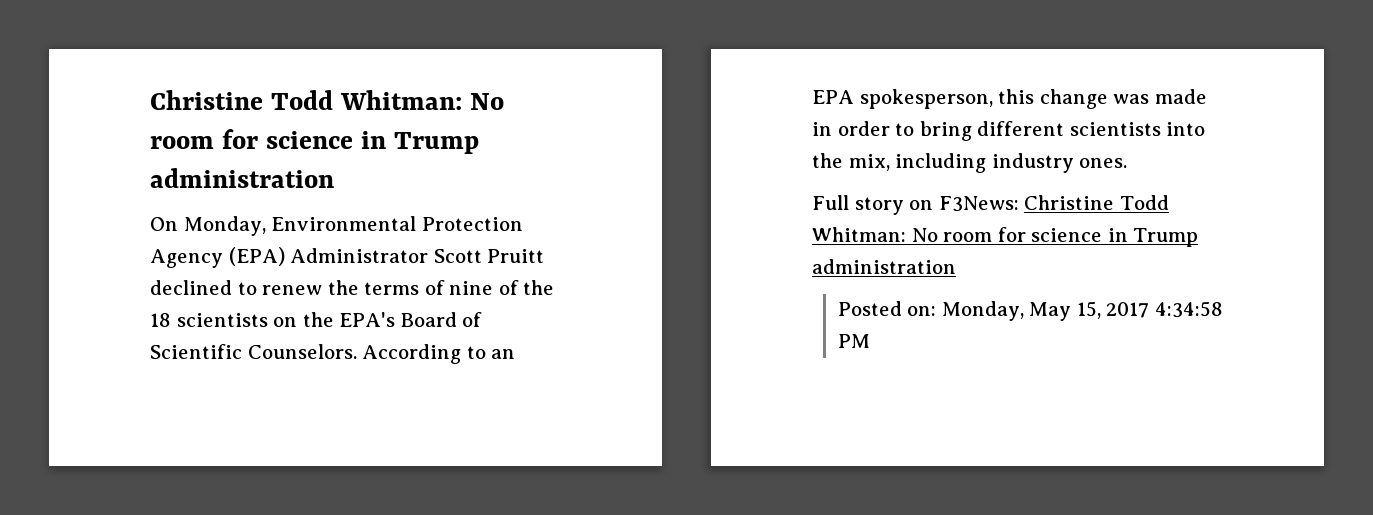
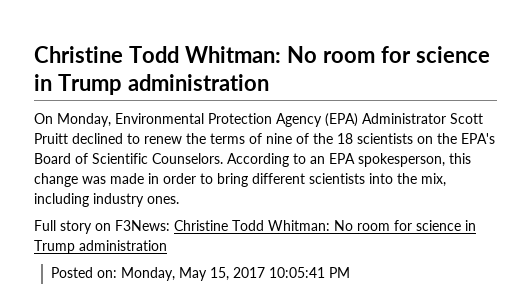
- Posted on: Monday, May 15, 2017 4:34:58 PM
+ Posted on: Monday, May 15, 2017 10:05:41 PM

